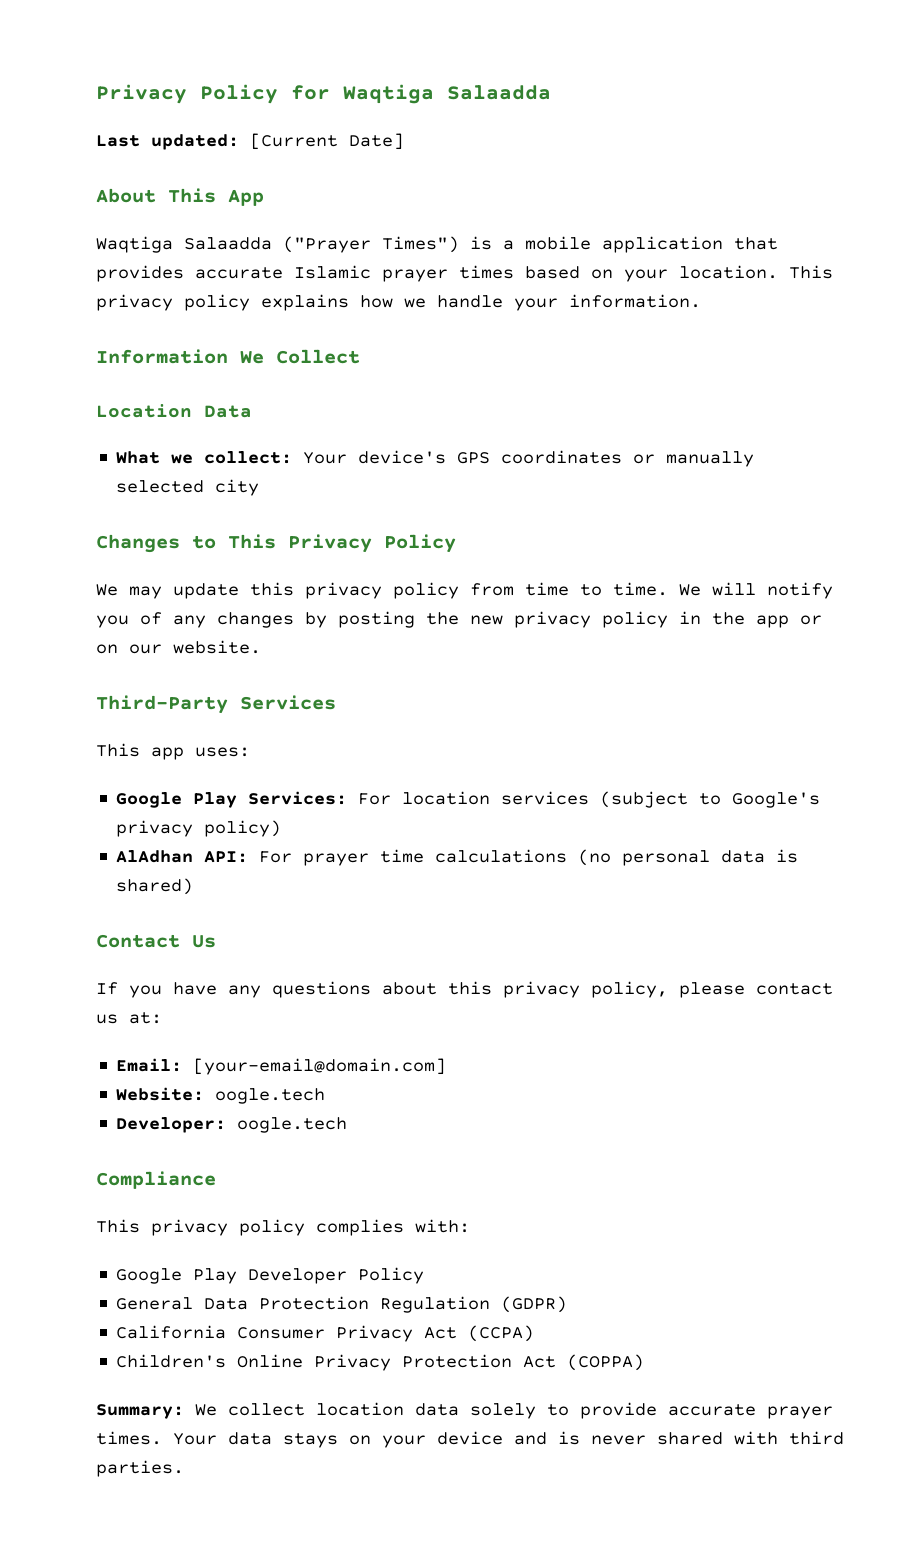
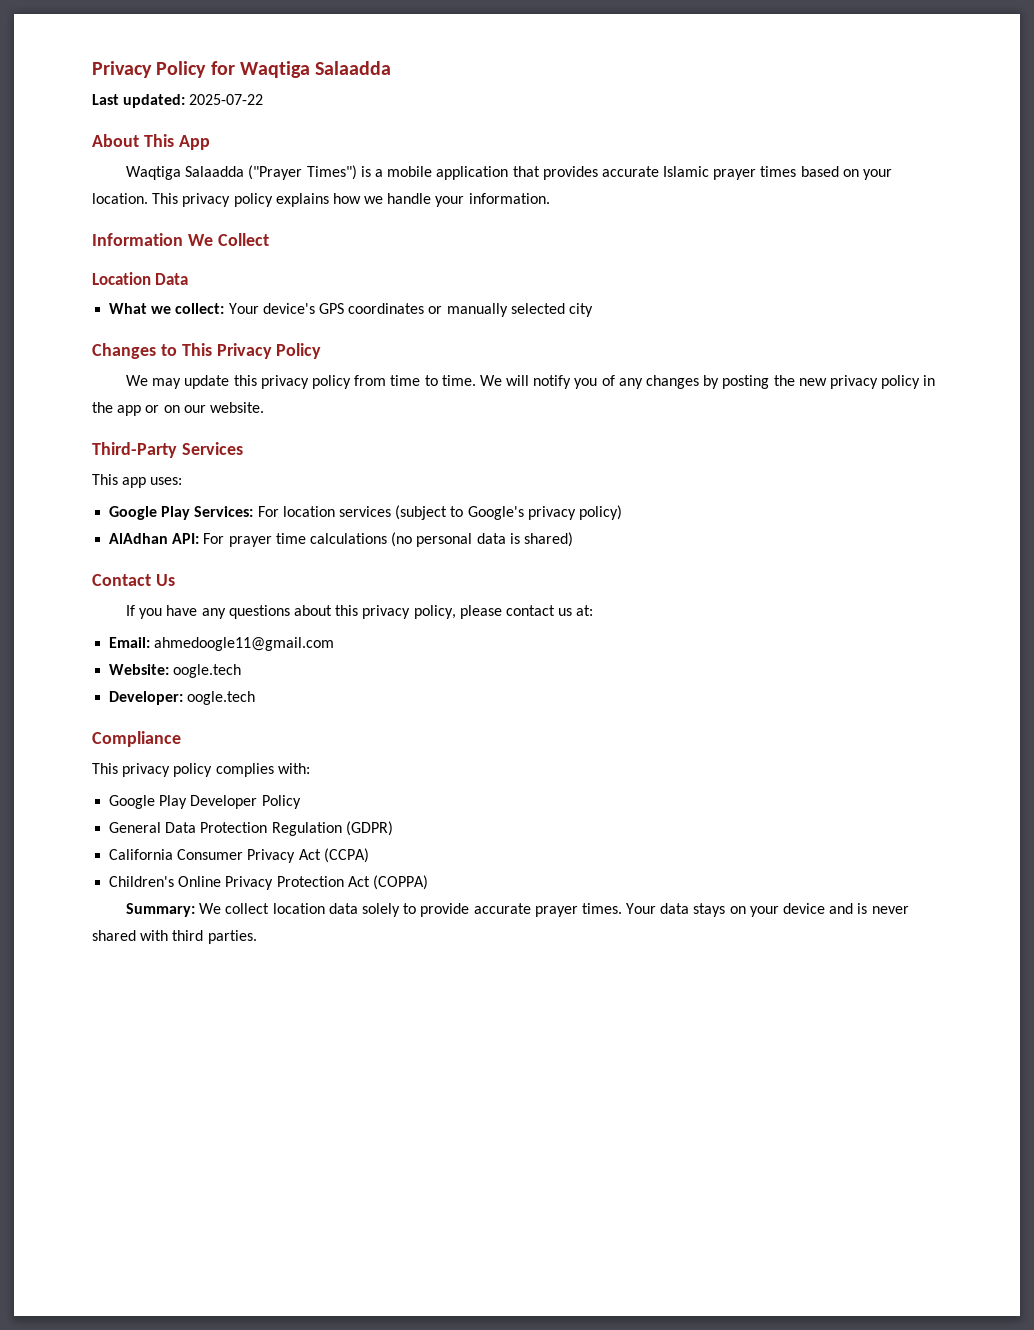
- Last updated: [Current Date]
+ Last updated: 2025-07-22
- Email: [your-email@domain.com]
+ Email: ahmedoogle11@gmail.com

